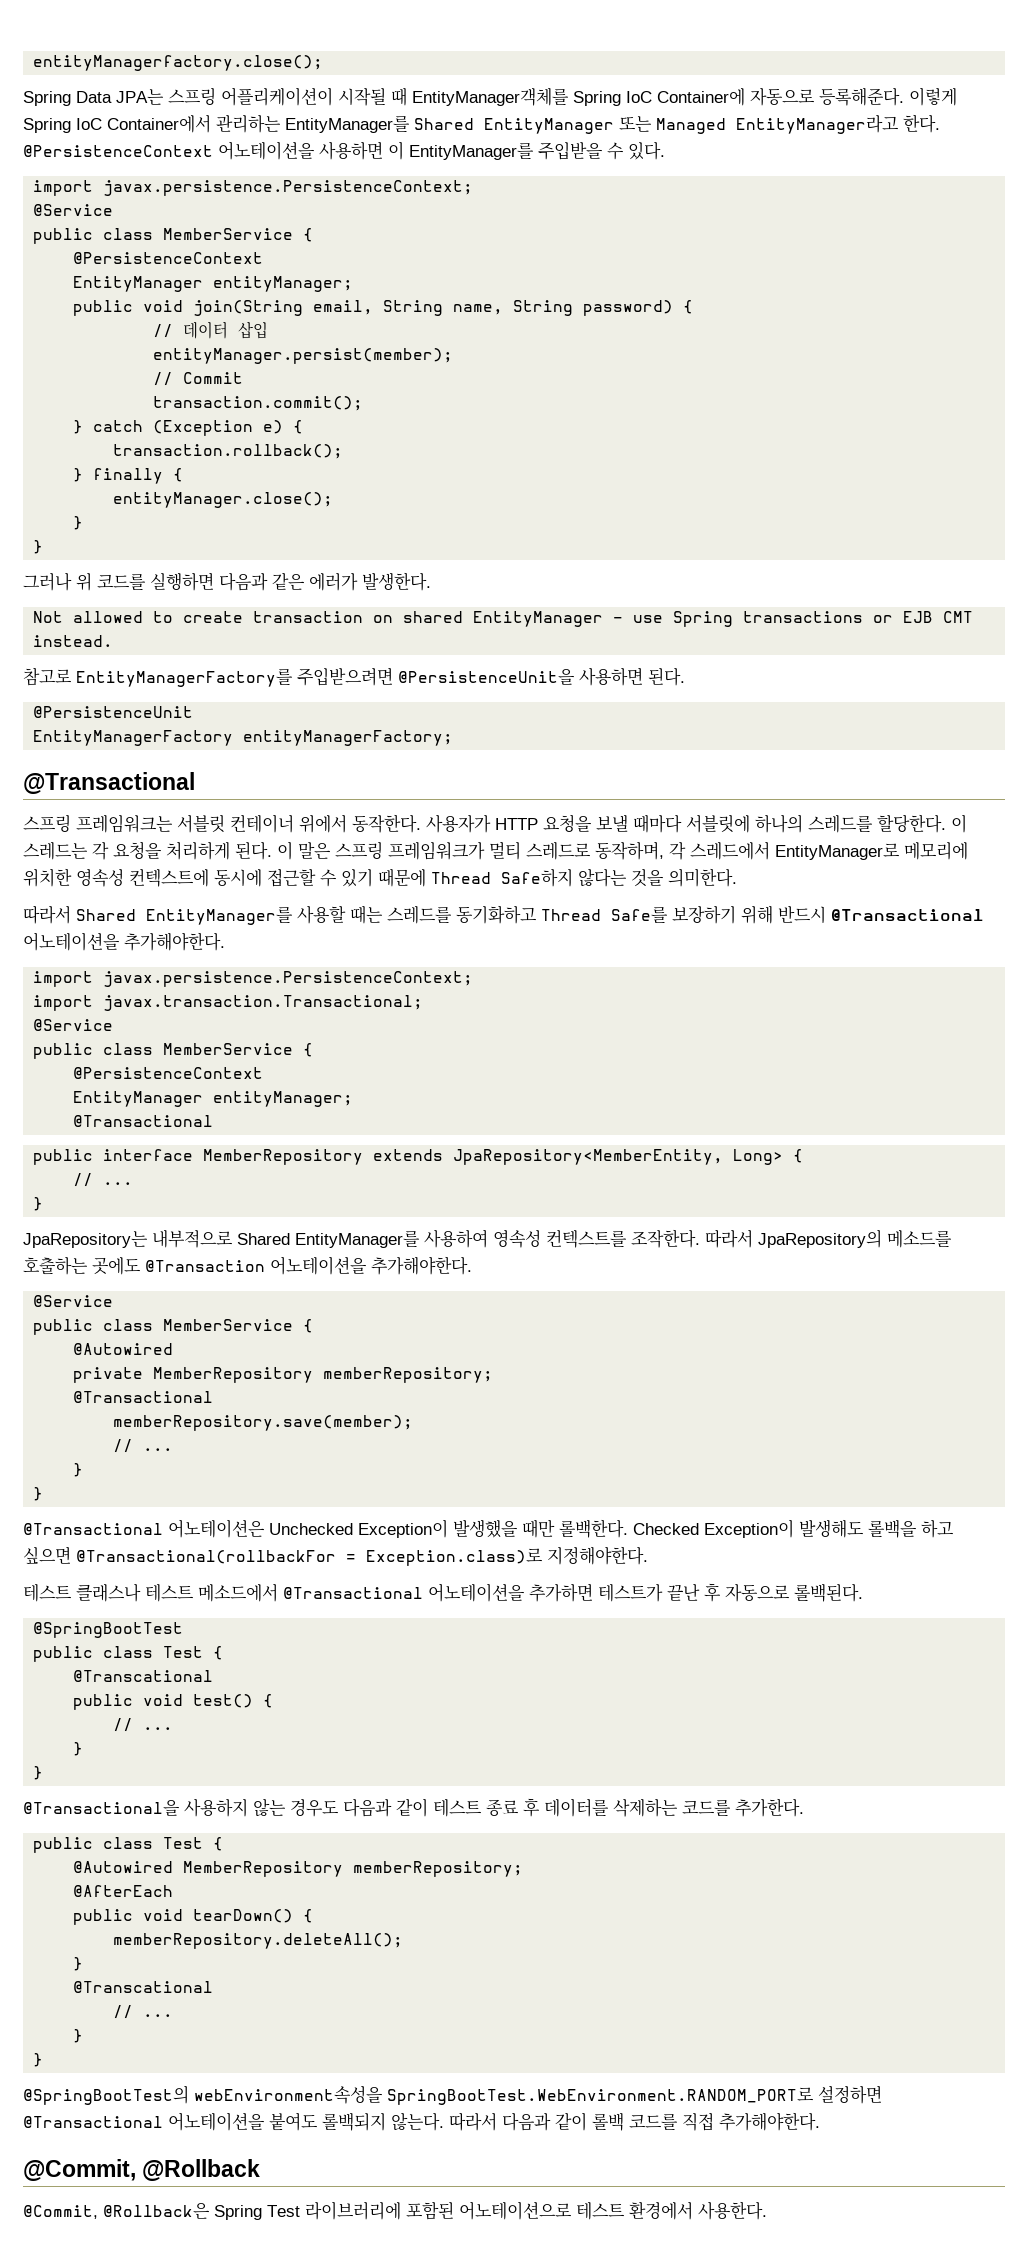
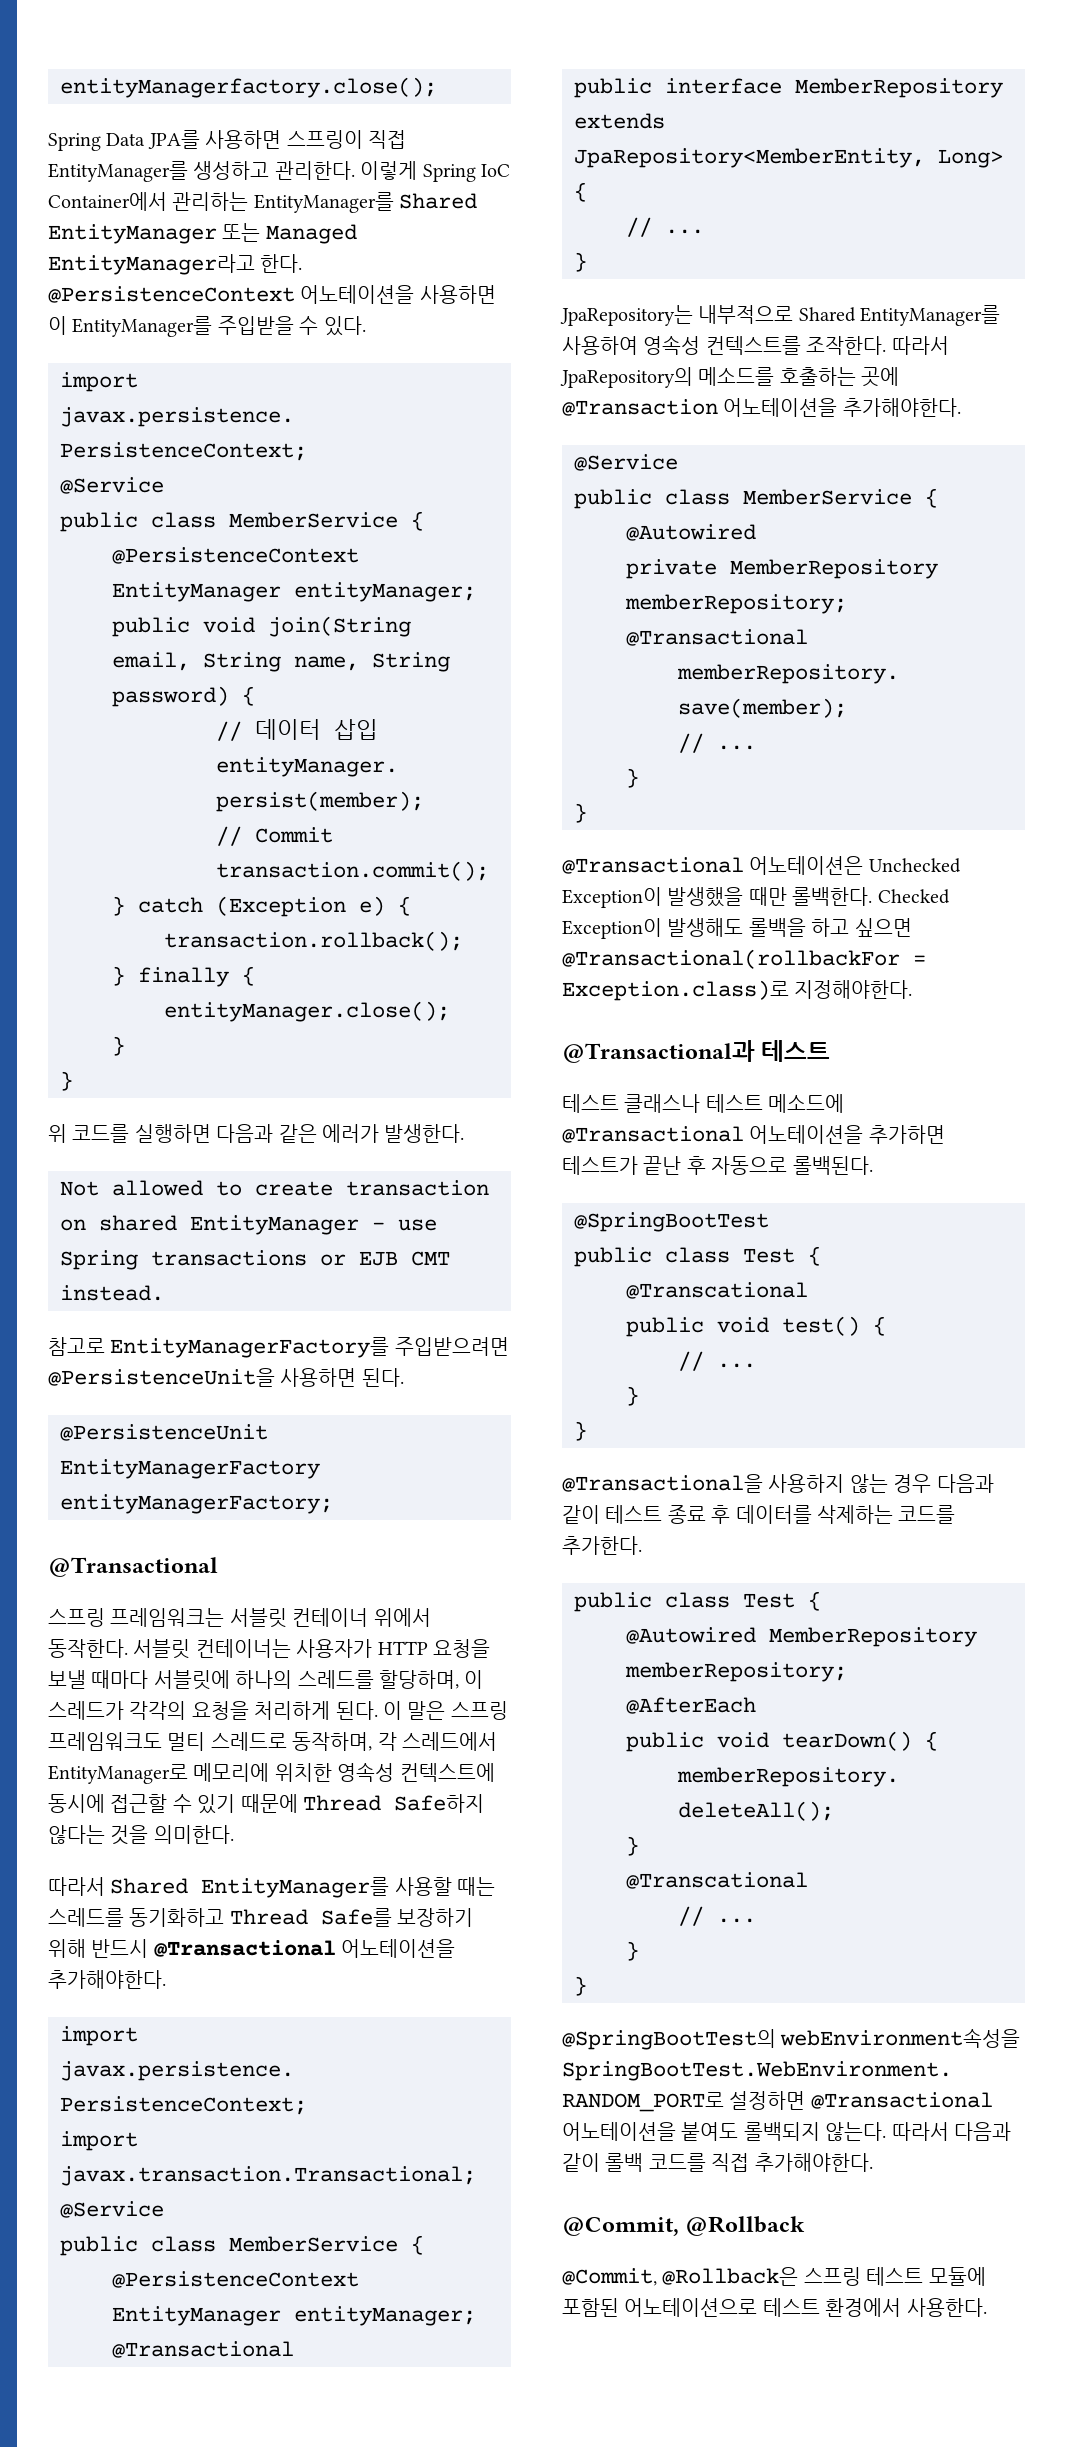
- Spring Data JPA는 스프링 어플리케이션이 시작될 때 EntityManager객체를 Spring IoC Container에 자동으로 등록해준다.
+ Spring Data JPA를 사용하면 스프링이 직접 EntityManager를 생성하고 관리한다.
- 그러나 위 코드를 실행하면 다음과 같은 에러가 발생한다.
+ 위 코드를 실행하면 다음과 같은 에러가 발생한다.
- 사용자가 HTTP 요청을 보낼 때마다 서블릿에 하나의 스레드를 할당한다. 이 스레드는 각 요청을 처리하게 된다.
+ 서블릿 컨테이너는 사용자가 HTTP 요청을 보낼 때마다 서블릿에 하나의 스레드를 할당하며, 이 스레드가 각각의 요청을 처리하게 된다.
- 이 말은 스프링 프레임워크가 멀티 스레드로 동작하며, 각 스레드에서 EntityManager로 메모리에 위치한 영속성 컨텍스트에 동시에 접근할 수 있기 때문에 Thread Safe하지 않다는 것을 의미한다.
+ 이 말은 스프링 프레임워크도 멀티 스레드로 동작하며, 각 스레드에서 EntityManager로 메모리에 위치한 영속성 컨텍스트에 동시에 접근할 수 있기 때문에 Thread Safe하지 않다는 것을 의미한다.
- 따라서 JpaRepository의 메소드를 호출하는 곳에도 @Transaction 어노테이션을 추가해야한다.
+ 따라서 JpaRepository의 메소드를 호출하는 곳에 @Transaction 어노테이션을 추가해야한다.
+ @Transactional과 테스트
- 테스트 클래스나 테스트 메소드에서 @Transactional 어노테이션을 추가하면 테스트가 끝난 후 자동으로 롤백된다.
+ 테스트 클래스나 테스트 메소드에 @Transactional 어노테이션을 추가하면 테스트가 끝난 후 자동으로 롤백된다.
- @Transactional을 사용하지 않는 경우도 다음과 같이 테스트 종료 후 데이터를 삭제하는 코드를 추가한다.
+ @Transactional을 사용하지 않는 경우 다음과 같이 테스트 종료 후 데이터를 삭제하는 코드를 추가한다.
- @Commit, @Rollback은 Spring Test 라이브러리에 포함된 어노테이션으로 테스트 환경에서 사용한다.
+ @Commit, @Rollback은 스프링 테스트 모듈에 포함된 어노테이션으로 테스트 환경에서 사용한다.

